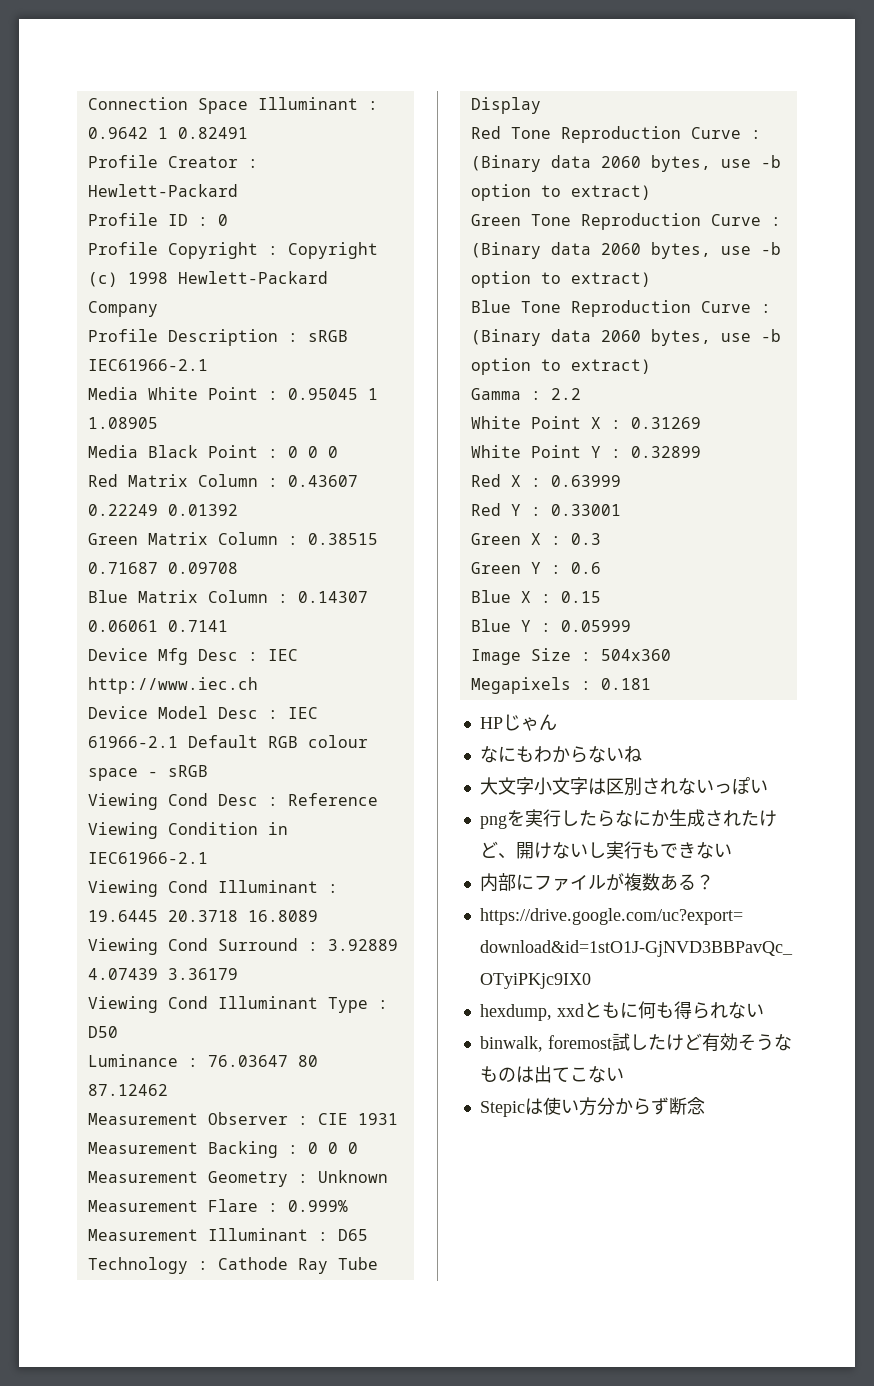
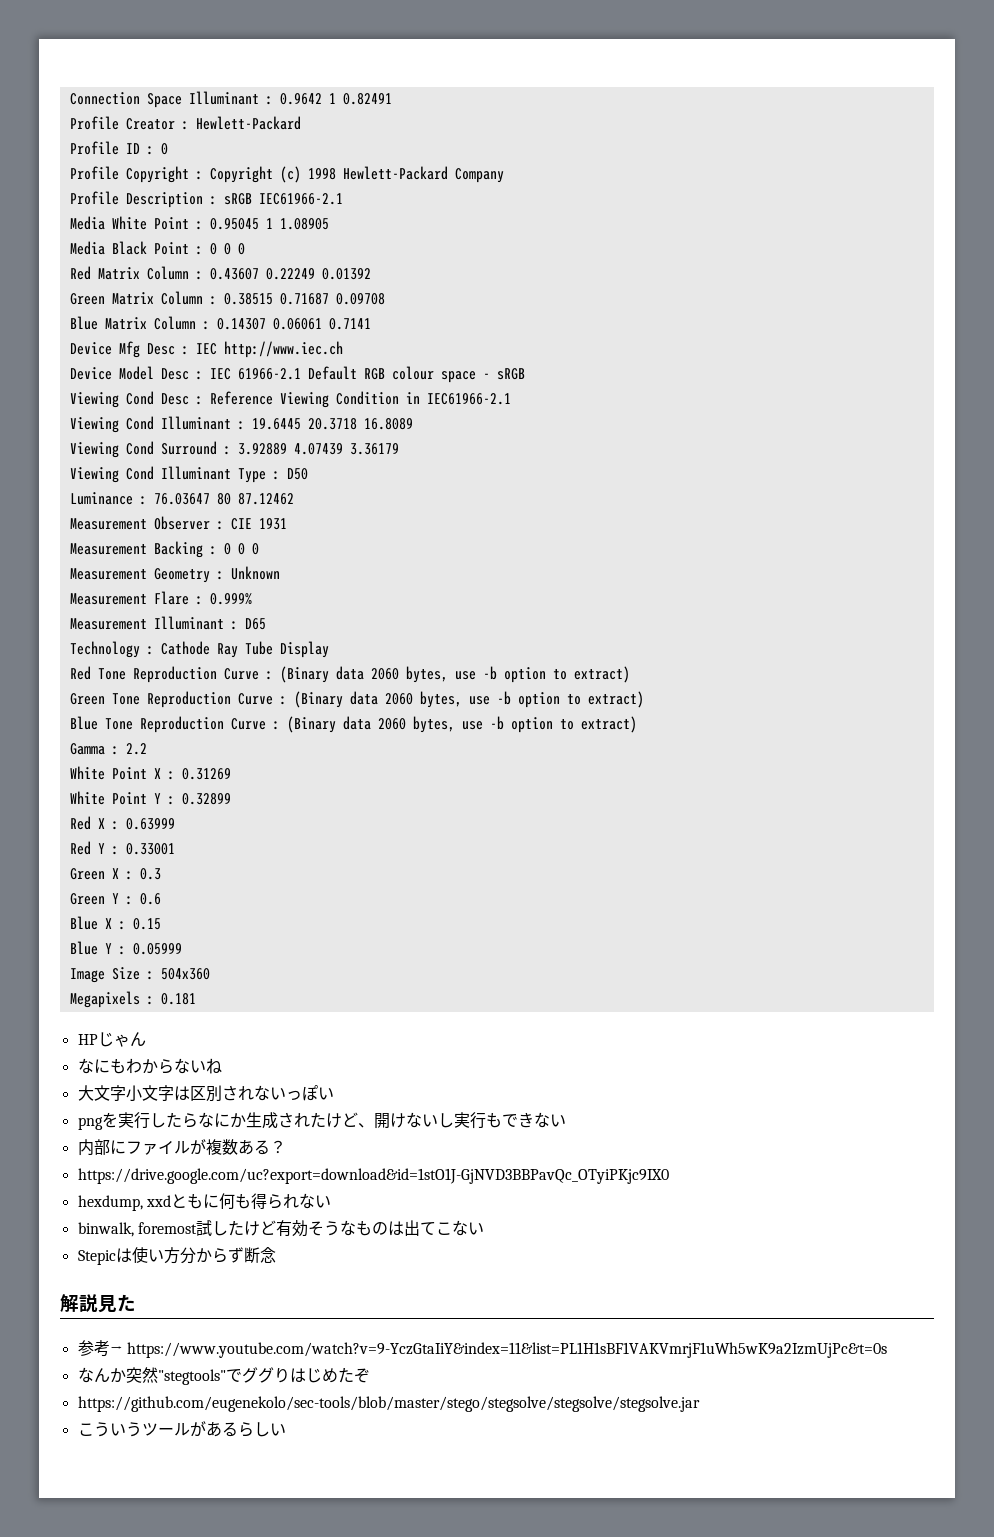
+ 解説見た
+ 参考→ https://www.youtube.com/watch?v=9-YczGtaIiY&index=11&list=PL1H1sBF1VAKVmrjF1uWh5wK9a2IzmUjPc&t=0s
+ なんか突然"stegtools"でググりはじめたぞ
+ https://github.com/eugenekolo/sec-tools/blob/master/stego/stegsolve/stegsolve/stegsolve.jar
+ こういうツールがあるらしい

